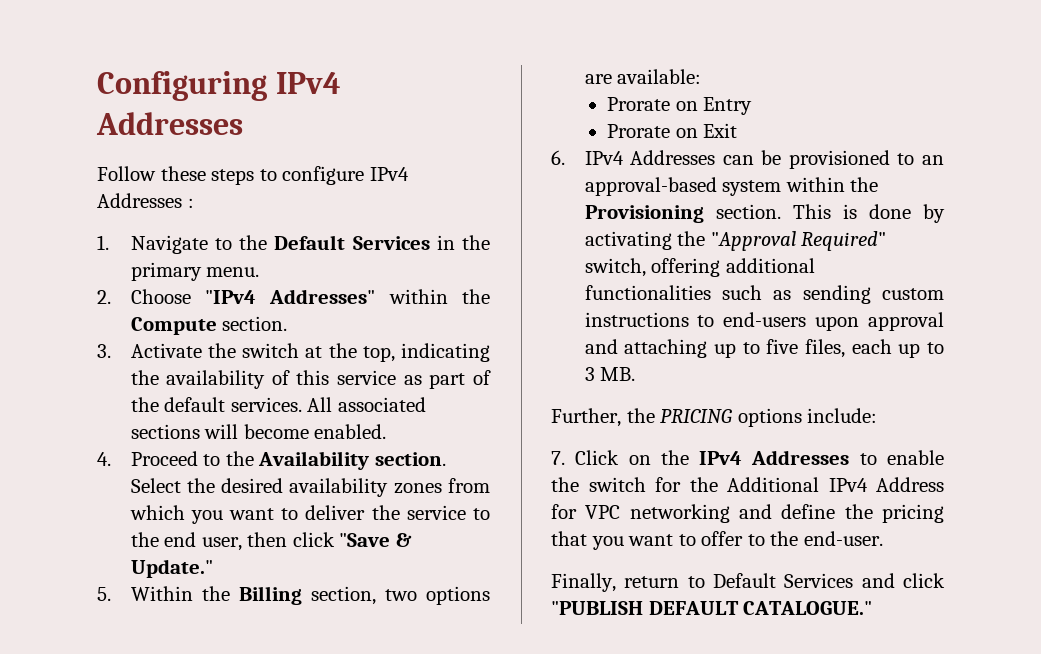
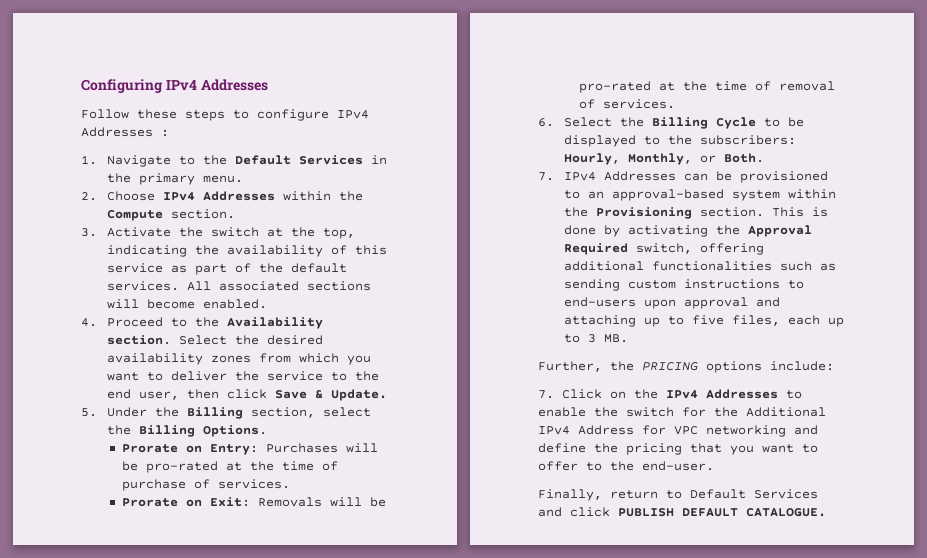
- 2. Choose "IPv4 Addresses" within the Compute section.
+ 2. Choose IPv4 Addresses within the Compute section.
- Select the desired availability zones from which you want to deliver the service to the end user, then click "Save & Update."
+ Select the desired availability zones from which you want to deliver the service to the end user, then click Save & Update.
- 5. Within the Billing section, two options are available:
- Prorate on Entry
- Prorate on Exit
- 6. IPv4 Addresses can be provisioned to an approval-based system within the Provisioning section.
+ 5. Under the Billing section, select the Billing Options.
+ Prorate on Entry: Purchases will be pro-rated at the time of purchase of services.
+ Prorate on Exit: Removals will be pro-rated at the time of removal of services.
+ 6. Select the Billing Cycle to be displayed to the subscribers: Hourly, Monthly, or Both.
+ 7. IPv4 Addresses can be provisioned to an approval-based system within the Provisioning section.
- This is done by activating the "Approval Required" switch, offering additional functionalities such as sending custom instructions to end-users upon approval and attaching up to five files, each up to 3 MB.
+ This is done by activating the Approval Required switch, offering additional functionalities such as sending custom instructions to end-users upon approval and attaching up to five files, each up to 3 MB.
- Finally, return to Default Services and click "PUBLISH DEFAULT CATALOGUE."
+ Finally, return to Default Services and click PUBLISH DEFAULT CATALOGUE.

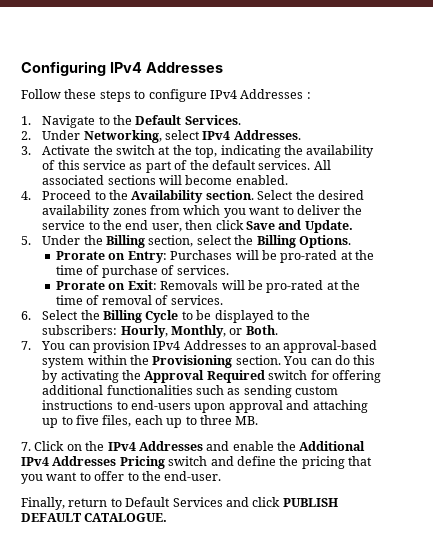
- 1. Navigate to the Default Services in the primary menu.
- 2. Choose IPv4 Addresses within the Compute section.
+ 1. Navigate to the Default Services.
+ 2. Under Networking, select IPv4 Addresses.
- Select the desired availability zones from which you want to deliver the service to the end user, then click Save & Update.
+ Select the desired availability zones from which you want to deliver the service to the end user, then click Save and Update.
- 7. IPv4 Addresses can be provisioned to an approval-based system within the Provisioning section.
+ 7. You can provision IPv4 Addresses to an approval-based system within the Provisioning section.
- This is done by activating the Approval Required switch, offering additional functionalities such as sending custom instructions to end-users upon approval and attaching up to five files, each up to 3 MB.
+ You can do this by activating the Approval Required switch for offering additional functionalities such as sending custom instructions to end-users upon approval and attaching up to five files, each up to three MB.
- Further, the PRICING options include:
- 7. Click on the IPv4 Addresses to enable the switch for the Additional IPv4 Address for VPC networking and define the pricing that you want to offer to the end-user.
+ 7. Click on the IPv4 Addresses and enable the Additional IPv4 Addresses Pricing switch and define the pricing that you want to offer to the end-user.

